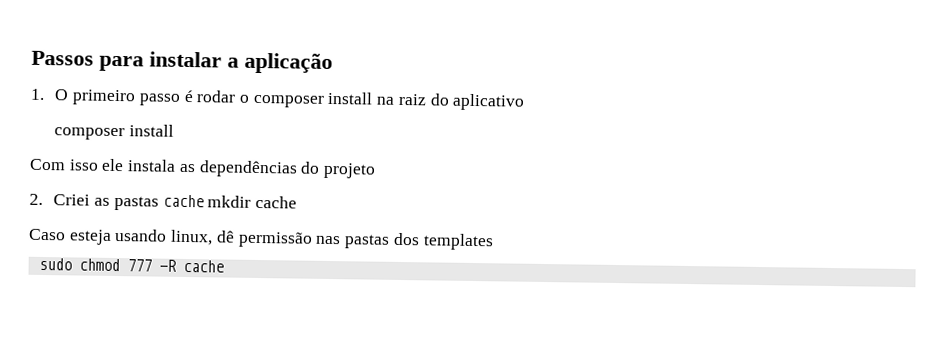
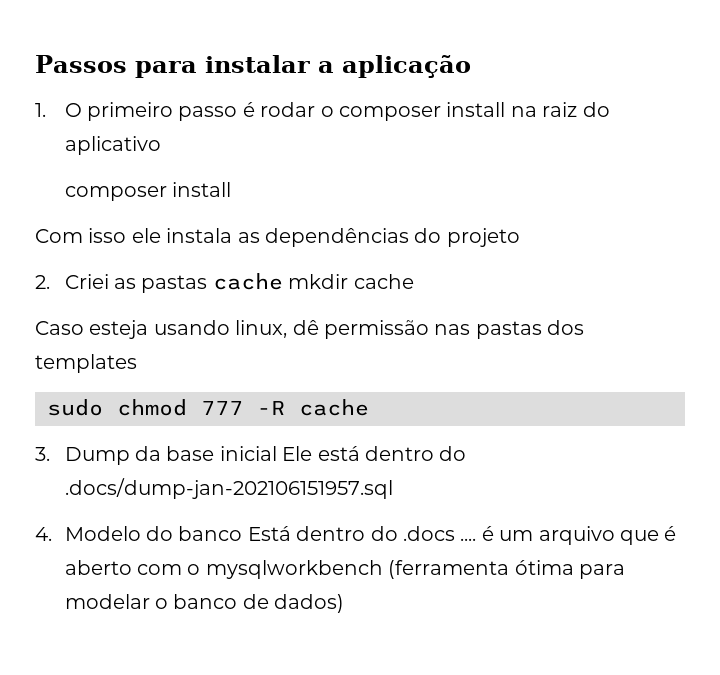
+ 3. Dump da base inicial Ele está dentro do .docs/dump-jan-202106151957.sql
+ 4. Modelo do banco Está dentro do .docs .... é um arquivo que é aberto com o mysqlworkbench (ferramenta ótima para modelar o banco de dados)

